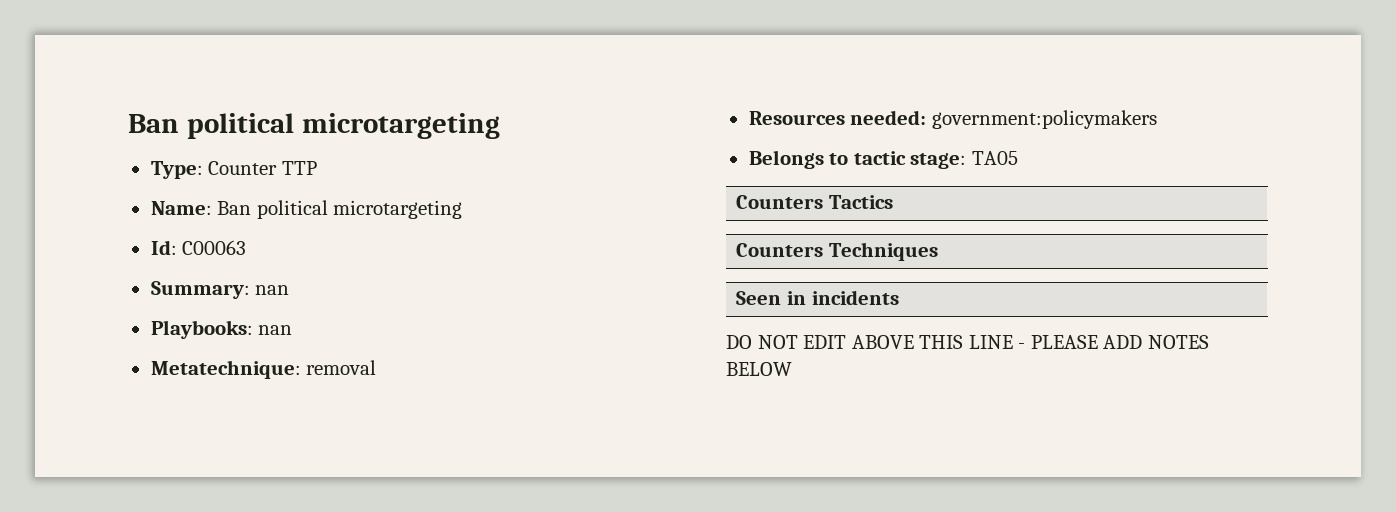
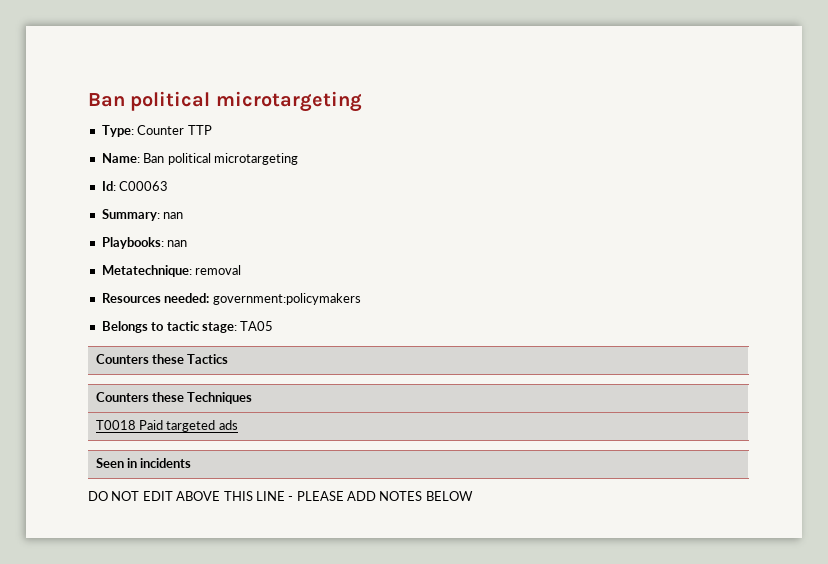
- Counters Tactics
+ Counters these Tactics
- Counters Techniques
+ Counters these Techniques
+ T0018 Paid targeted ads

